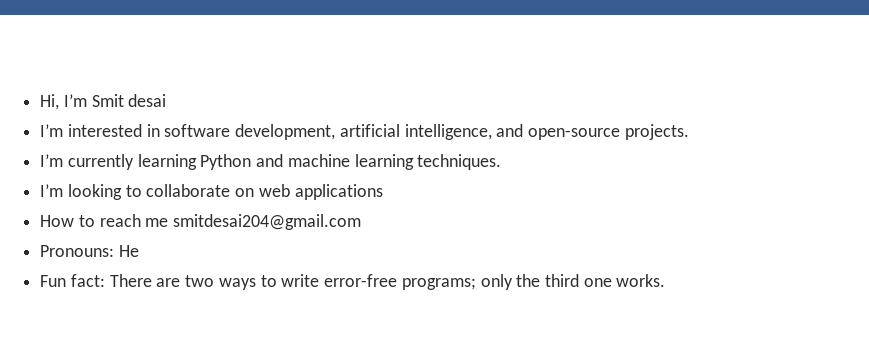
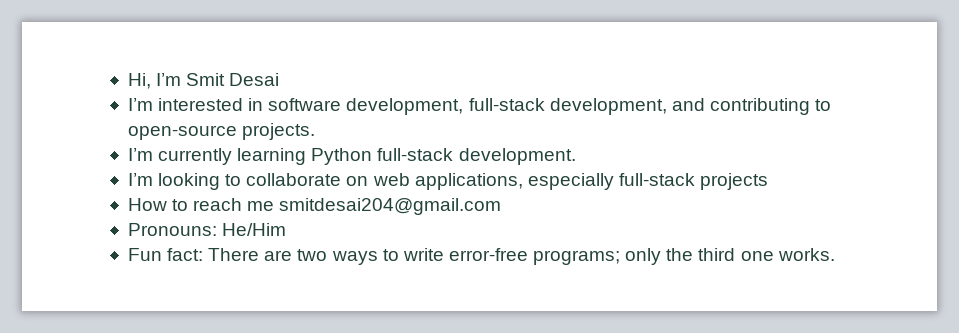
- Hi, I’m Smit desai
+ Hi, I’m Smit Desai
- I’m interested in software development, artificial intelligence, and open-source projects.
+ I’m interested in software development, full-stack development, and contributing to open-source projects.
- I’m currently learning Python and machine learning techniques.
+ I’m currently learning Python full-stack development.
- I’m looking to collaborate on web applications
+ I’m looking to collaborate on web applications, especially full-stack projects
- Pronouns: He
+ Pronouns: He/Him

